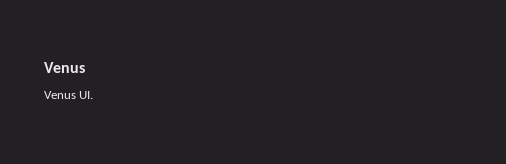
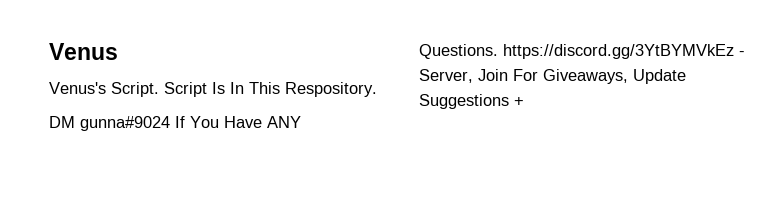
- Venus UI.
+ Venus's Script. Script Is In This Respository.
+ DM gunna#9024 If You Have ANY Questions. https://discord.gg/3YtBYMVkEz - Server, Join For Giveaways, Update Suggestions +

